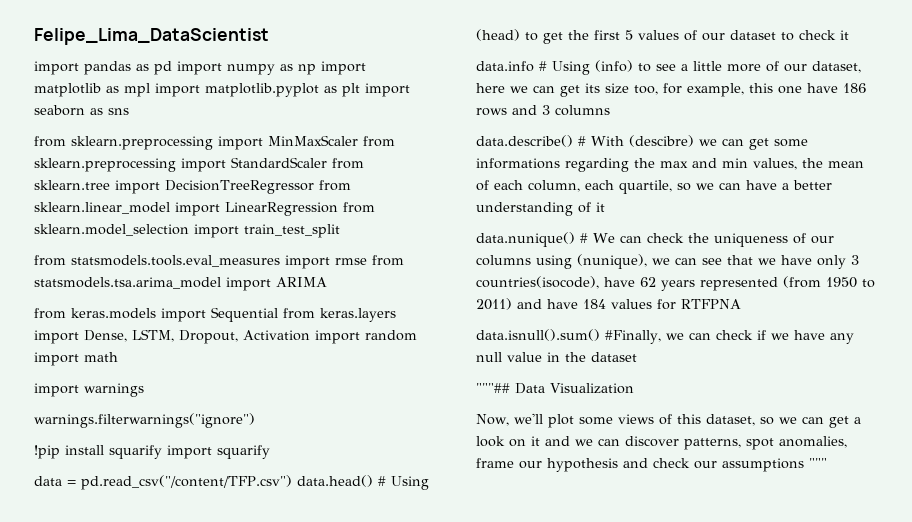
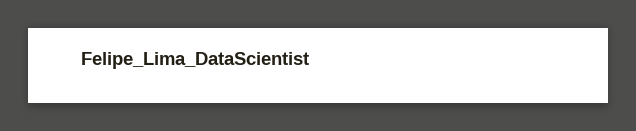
- import pandas as pd import numpy as np import matplotlib as mpl import matplotlib.pyplot as plt import seaborn as sns
- from sklearn.preprocessing import MinMaxScaler from sklearn.preprocessing import StandardScaler from sklearn.tree import DecisionTreeRegressor from sklearn.linear_model import LinearRegression from sklearn.model_selection import train_test_split
- from statsmodels.tools.eval_measures import rmse from statsmodels.tsa.arima_model import ARIMA
- from keras.models import Sequential from keras.layers import Dense, LSTM, Dropout, Activation import random import math
- import warnings
- warnings.filterwarnings("ignore")
- !pip install squarify import squarify
- data = pd.read_csv("/content/TFP.csv") data.head() # Using (head) to get the first 5 values of our dataset to check it
- data.info # Using (info) to see a little more of our dataset, here we can get its size too, for example, this one have 186 rows and 3 columns
- data.describe() # With (descibre) we can get some informations regarding the max and min values, the mean of each column, each quartile, so we can have a better understanding of it
- data.nunique() # We can check the uniqueness of our columns using (nunique), we can see that we have only 3 countries(isocode), have 62 years represented (from 1950 to 2011) and have 184 values for RTFPNA
- data.isnull().sum() #Finally, we can check if we have any null value in the dataset
- """## Data Visualization
- Now, we'll plot some views of this dataset, so we can get a look on it and we can discover patterns, spot anomalies, frame our hypothesis and check our assumptions """

